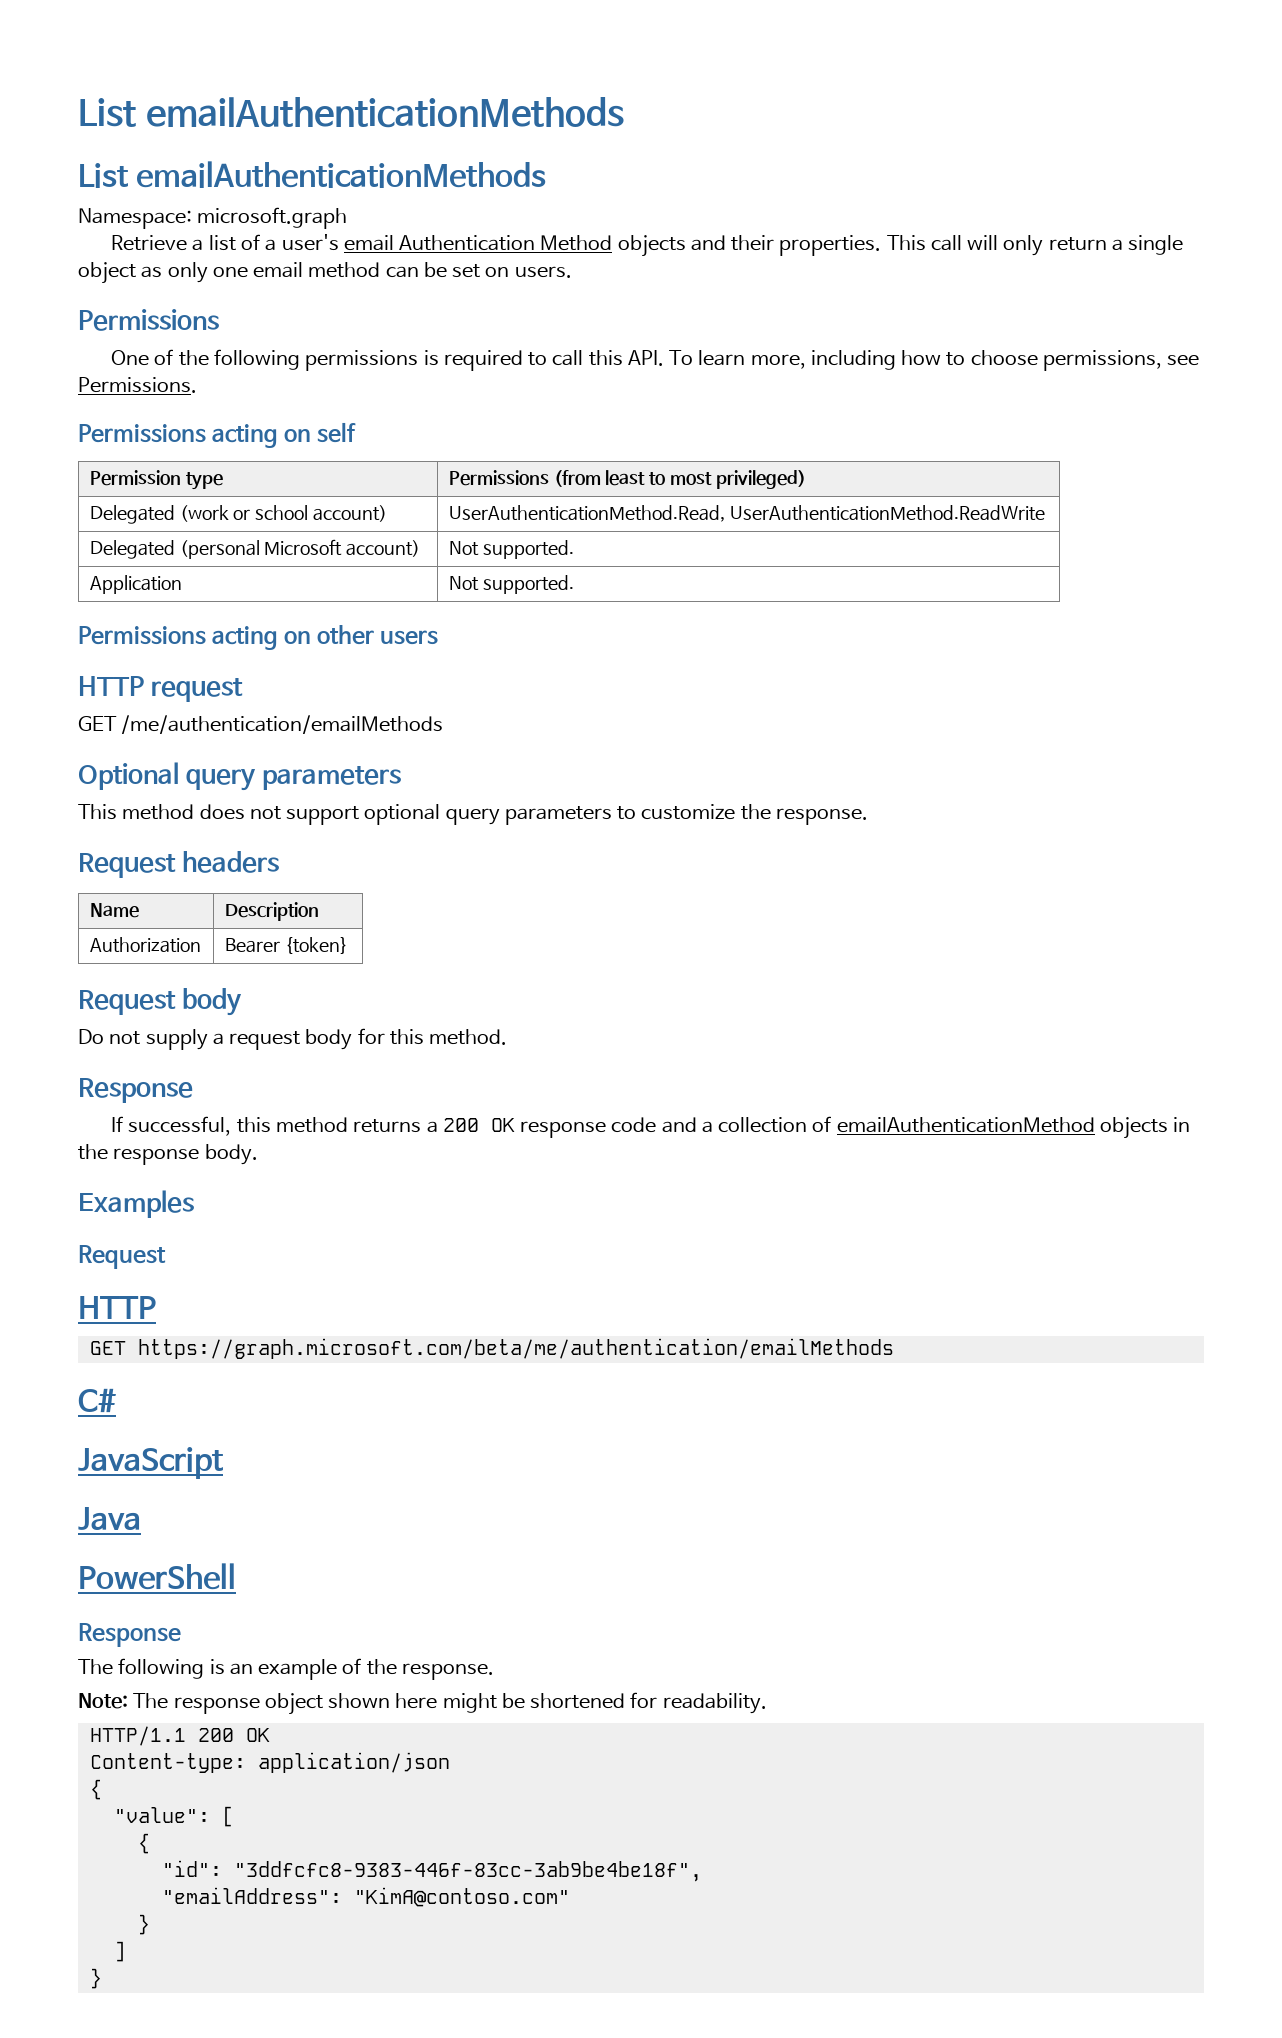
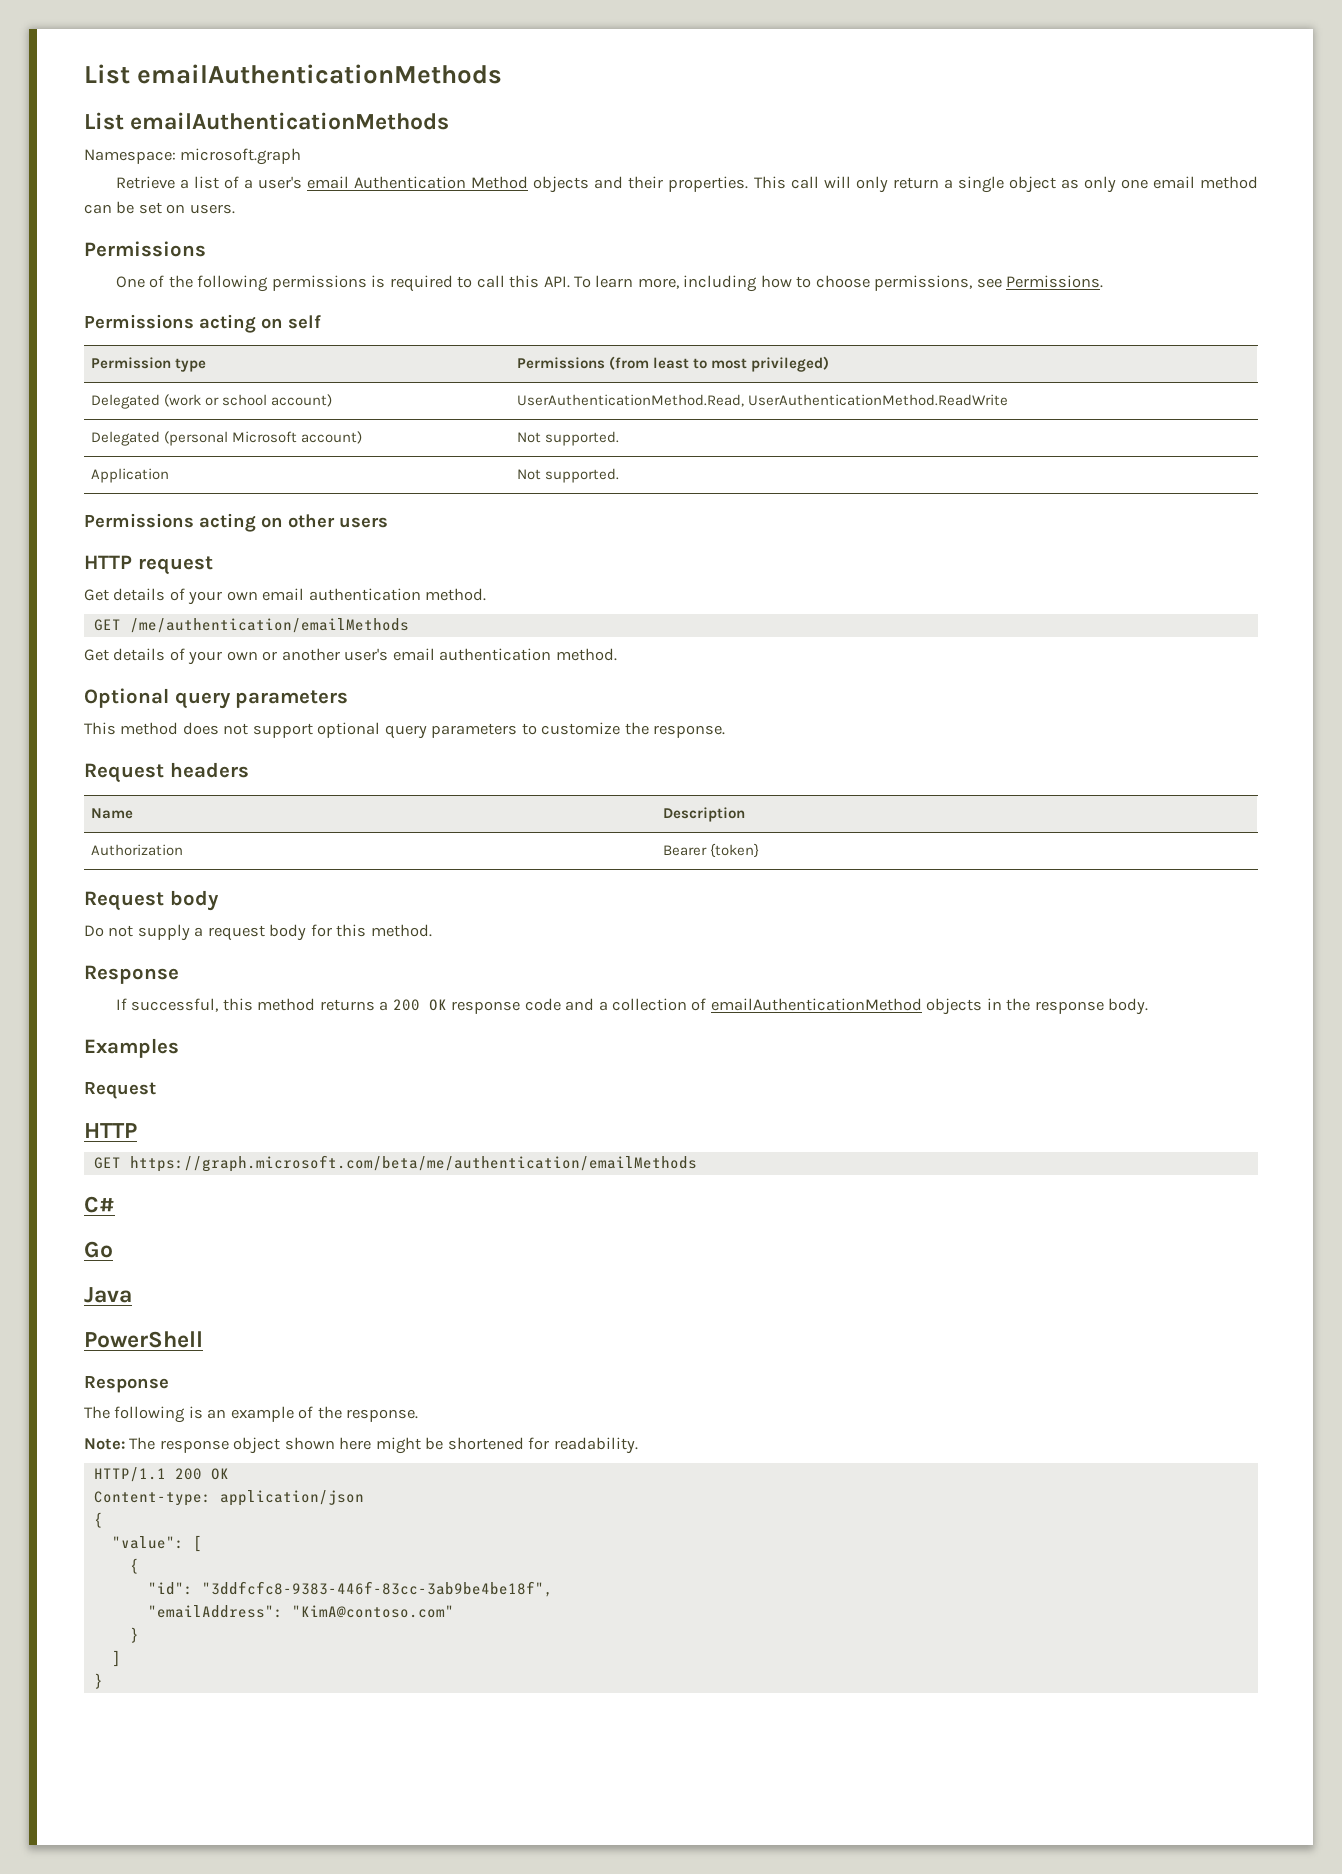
+ Get details of your own email authentication method.
  GET /me/authentication/emailMethods
+ Get details of your own or another user's email authentication method.
- JavaScript
+ Go

